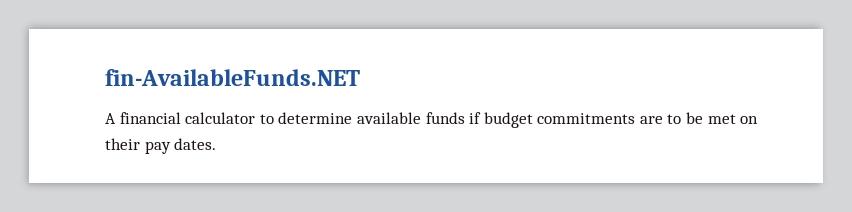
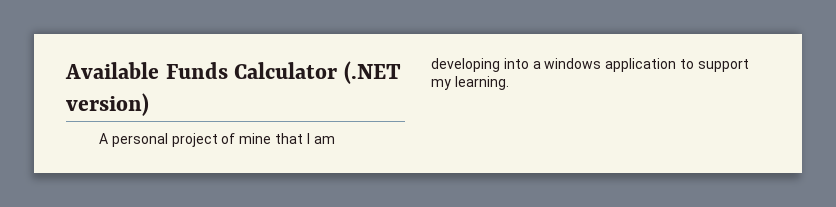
- fin-AvailableFunds.NET
- A financial calculator to determine available funds if budget commitments are to be met on their pay dates.
+ Available Funds Calculator (.NET version)
+ A personal project of mine that I am developing into a windows application to support my learning.

